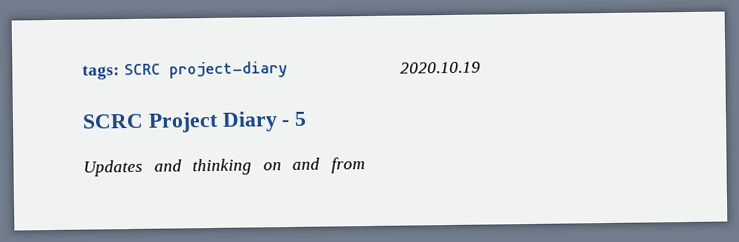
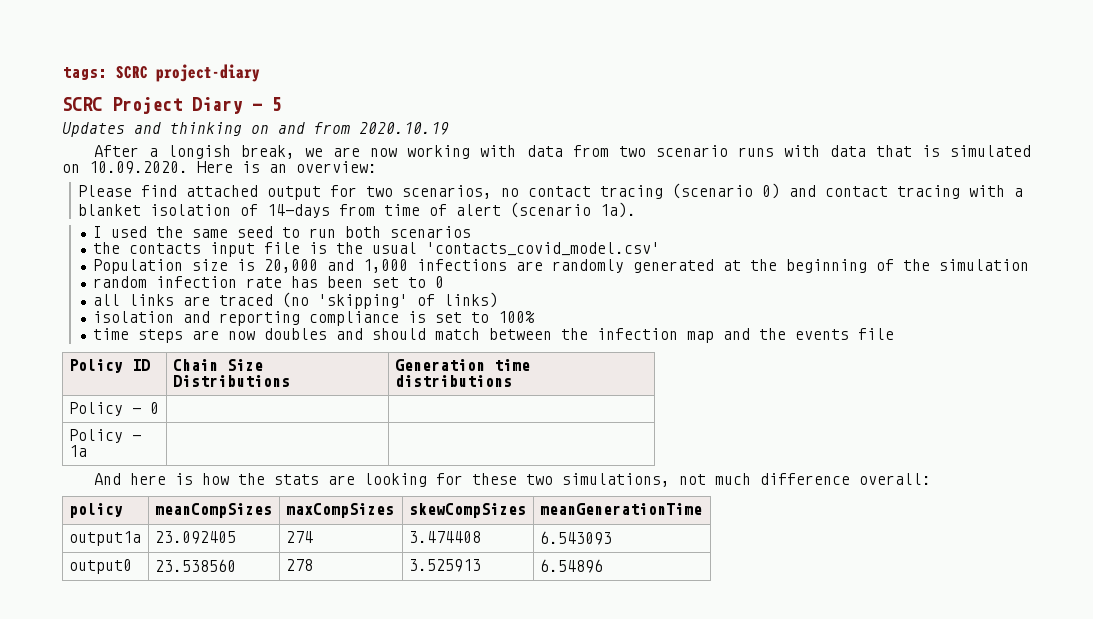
+ After a longish break, we are now working with data from two scenario runs with data that is simulated on 10.09.2020. Here is an overview:
+ Please find attached output for two scenarios, no contact tracing (scenario 0) and contact tracing with a blanket isolation of 14-days from time of alert (scenario 1a).
+ I used the same seed to run both scenarios
+ the contacts input file is the usual 'contacts_covid_model.csv'
+ Population size is 20,000 and 1,000 infections are randomly generated at the beginning of the simulation
+ random infection rate has been set to 0
+ all links are traced (no 'skipping' of links)
+ isolation and reporting compliance is set to 100%
+ time steps are now doubles and should match between the infection map and the events file
+ Policy ID | Chain Size Distributions | Generation time distributions
+ Policy - 0 | |
+ Policy - 1a | |
+ And here is how the stats are looking for these two simulations, not much difference overall:
+ policy | meanCompSizes | maxCompSizes | skewCompSizes | meanGenerationTime
+ output1a | 23.092405 | 274 | 3.474408 | 6.543093
+ output0 | 23.538560 | 278 | 3.525913 | 6.54896

